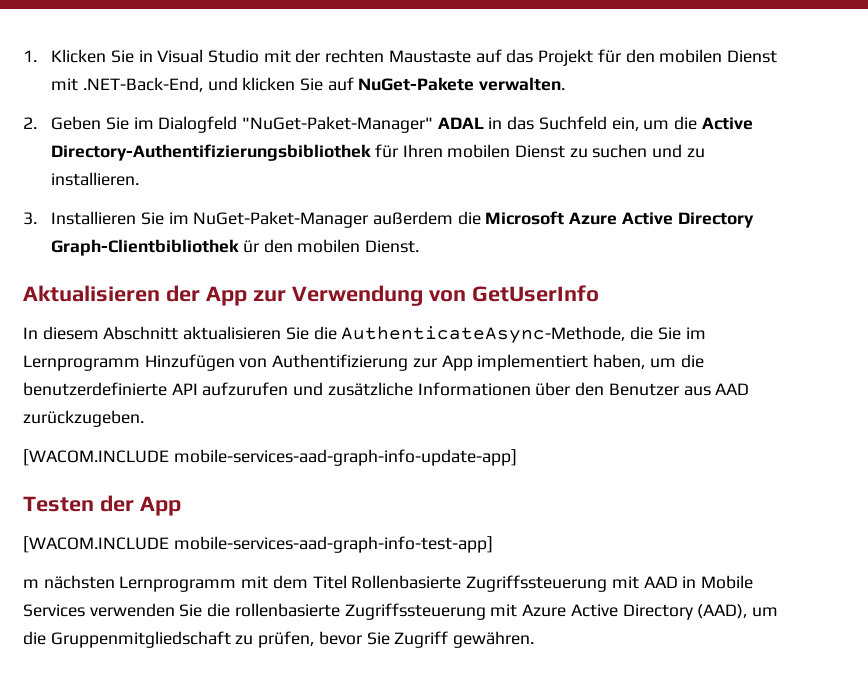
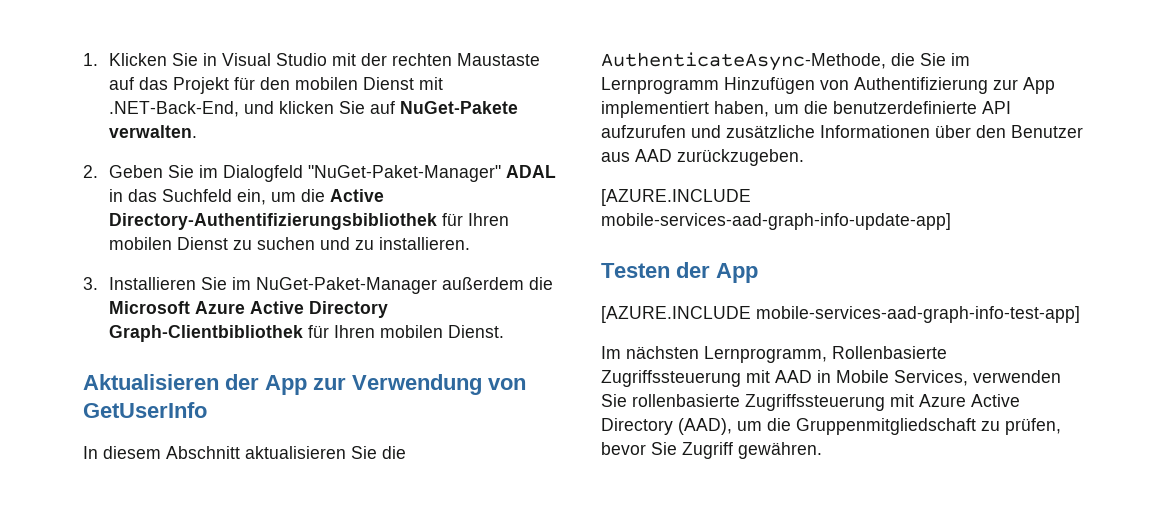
- 3. Installieren Sie im NuGet-Paket-Manager außerdem die Microsoft Azure Active Directory Graph-Clientbibliothek ür den mobilen Dienst.
+ 3. Installieren Sie im NuGet-Paket-Manager außerdem die Microsoft Azure Active Directory Graph-Clientbibliothek für Ihren mobilen Dienst.
- [WACOM.INCLUDE mobile-services-aad-graph-info-update-app]
+ [AZURE.INCLUDE mobile-services-aad-graph-info-update-app]
- [WACOM.INCLUDE mobile-services-aad-graph-info-test-app]
+ [AZURE.INCLUDE mobile-services-aad-graph-info-test-app]
- m nächsten Lernprogramm mit dem Titel Rollenbasierte Zugriffssteuerung mit AAD in Mobile Services verwenden Sie die rollenbasierte Zugriffssteuerung mit Azure Active Directory (AAD), um die Gruppenmitgliedschaft zu prüfen, bevor Sie Zugriff gewähren.
+ Im nächsten Lernprogramm, Rollenbasierte Zugriffssteuerung mit AAD in Mobile Services, verwenden Sie rollenbasierte Zugriffssteuerung mit Azure Active Directory (AAD), um die Gruppenmitgliedschaft zu prüfen, bevor Sie Zugriff gewähren.

